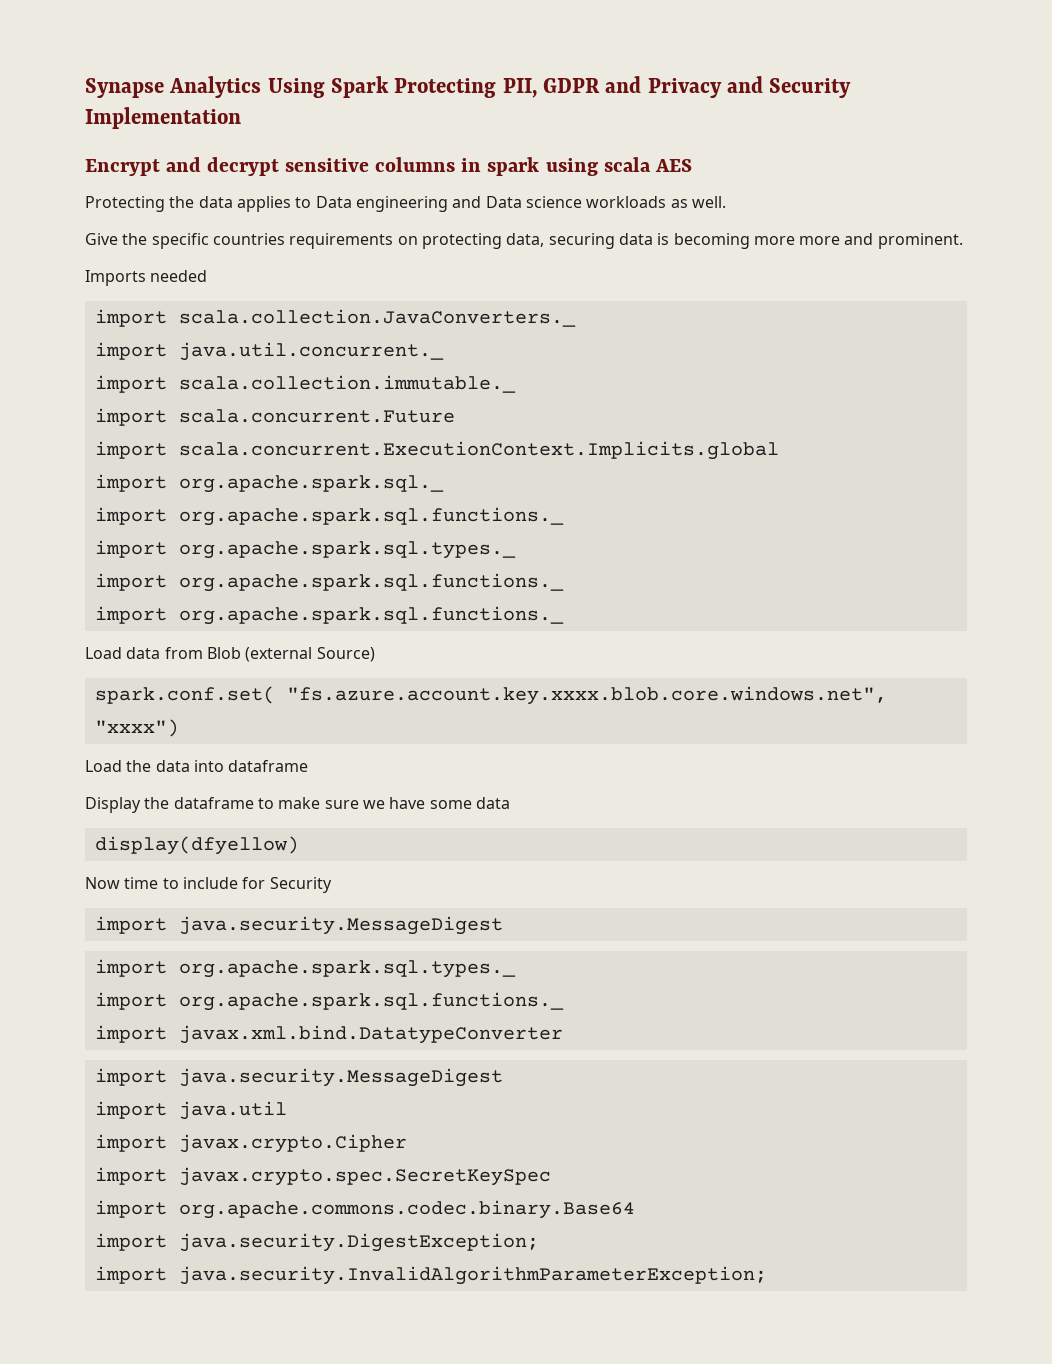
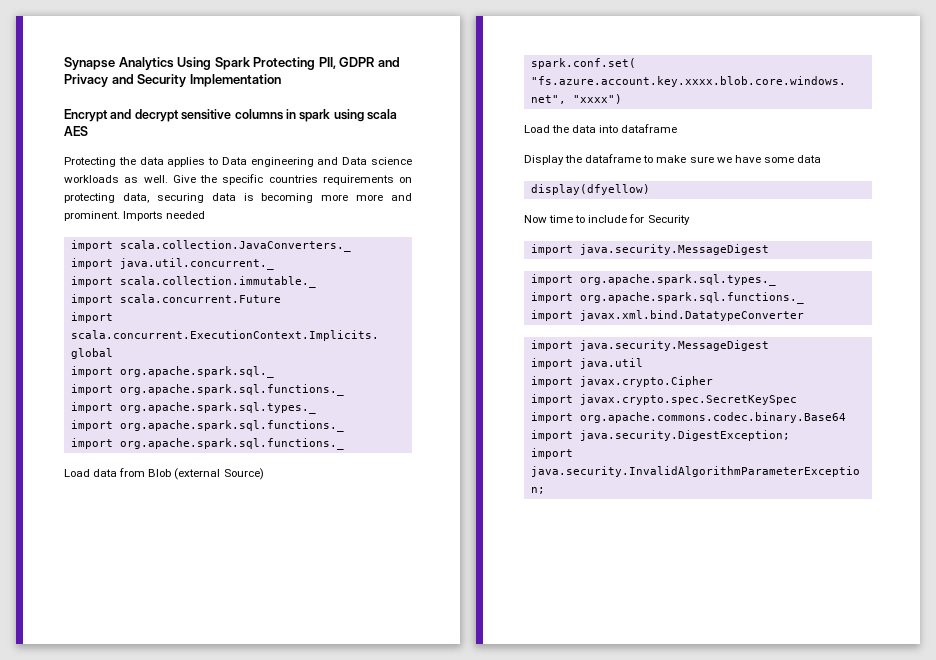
- Protecting the data applies to Data engineering and Data science workloads as well.
- Give the specific countries requirements on protecting data, securing data is becoming more more and prominent.
- Imports needed
+ Protecting the data applies to Data engineering and Data science workloads as well. Give the specific countries requirements on protecting data, securing data is becoming more more and prominent. Imports needed

